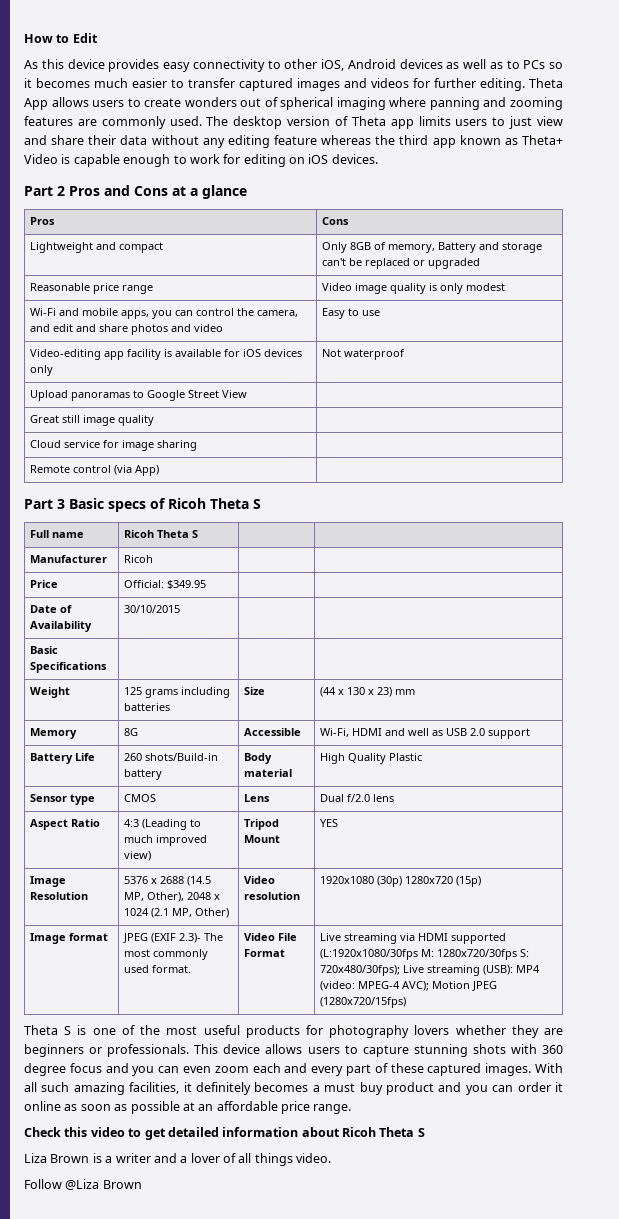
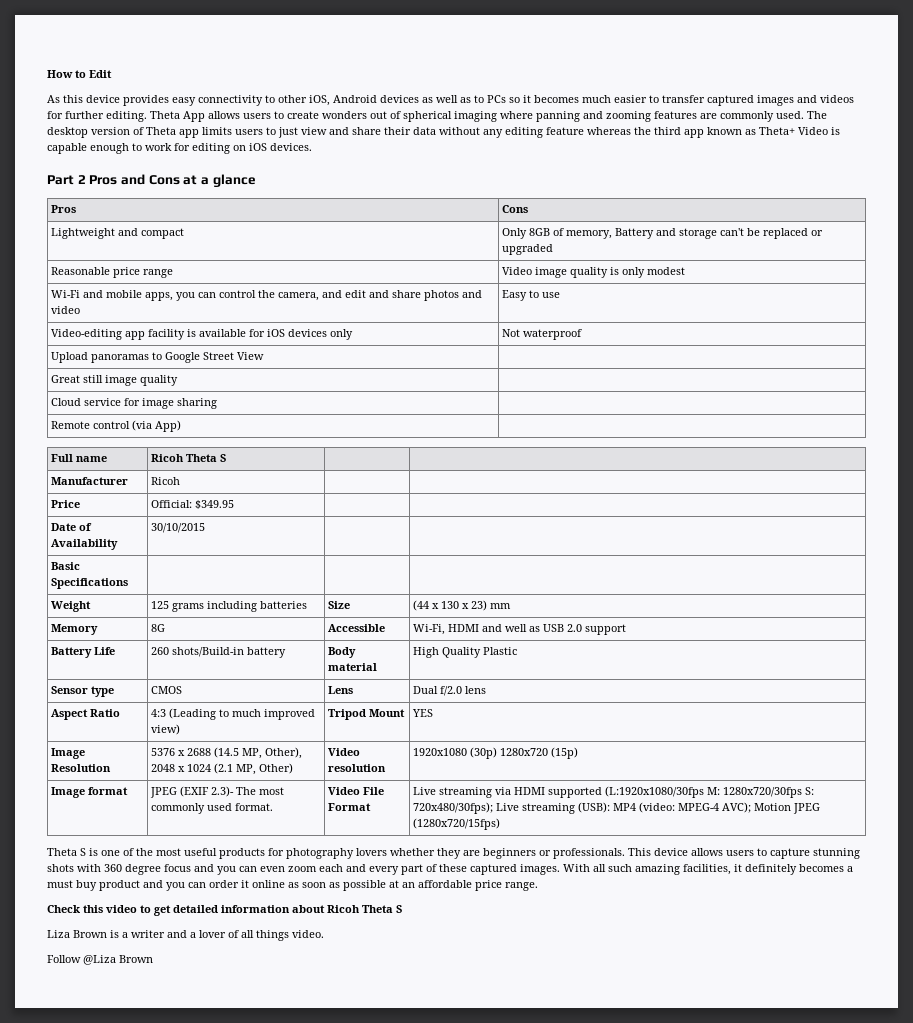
- Part 3 Basic specs of Ricoh Theta S

